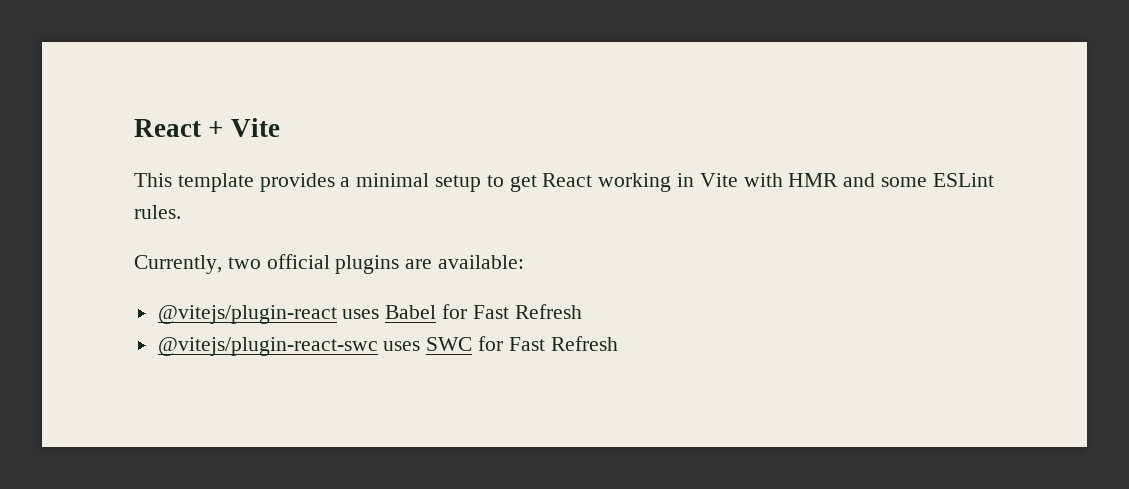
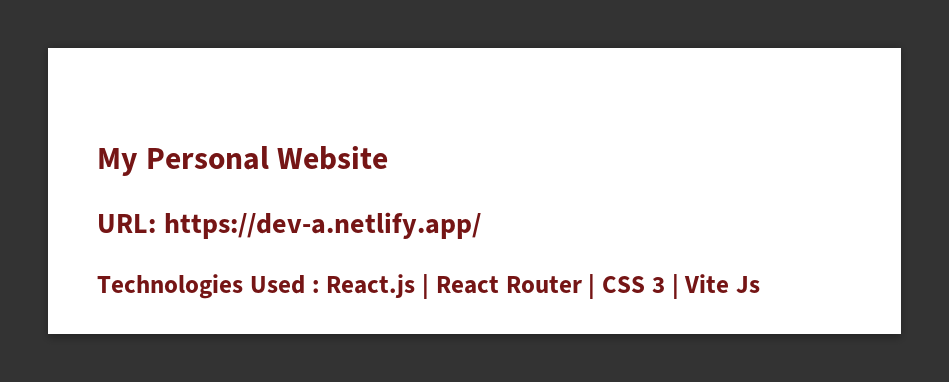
- React + Vite
- This template provides a minimal setup to get React working in Vite with HMR and some ESLint rules.
- Currently, two official plugins are available:
- @vitejs/plugin-react uses Babel for Fast Refresh
- @vitejs/plugin-react-swc uses SWC for Fast Refresh
+ My Personal Website
+ URL: https://dev-a.netlify.app/
+ Technologies Used : React.js | React Router | CSS 3 | Vite Js

